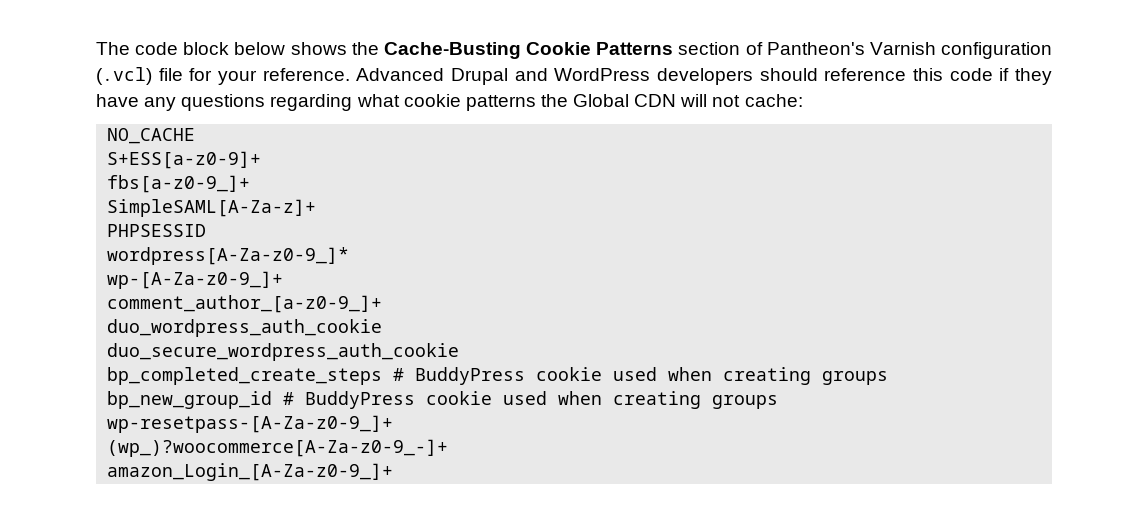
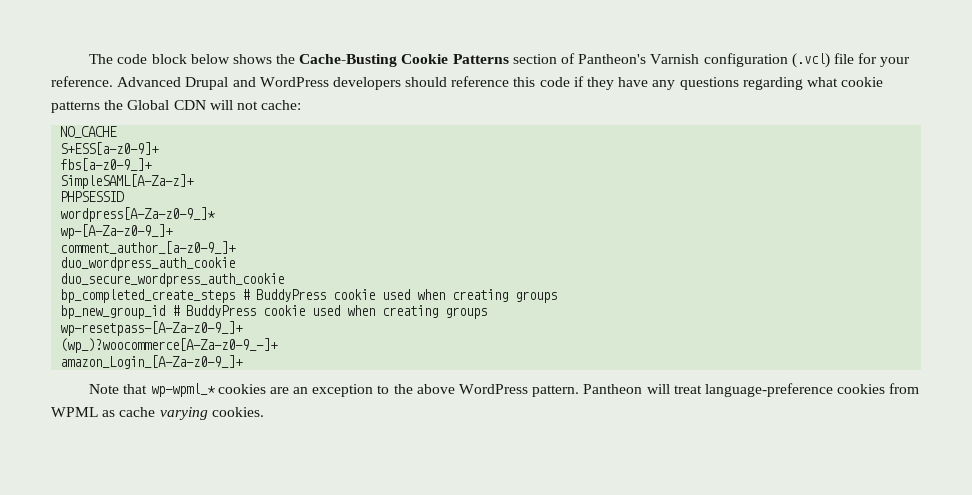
+ Note that wp-wpml_* cookies are an exception to the above WordPress pattern. Pantheon will treat language-preference cookies from WPML as cache varying cookies.

